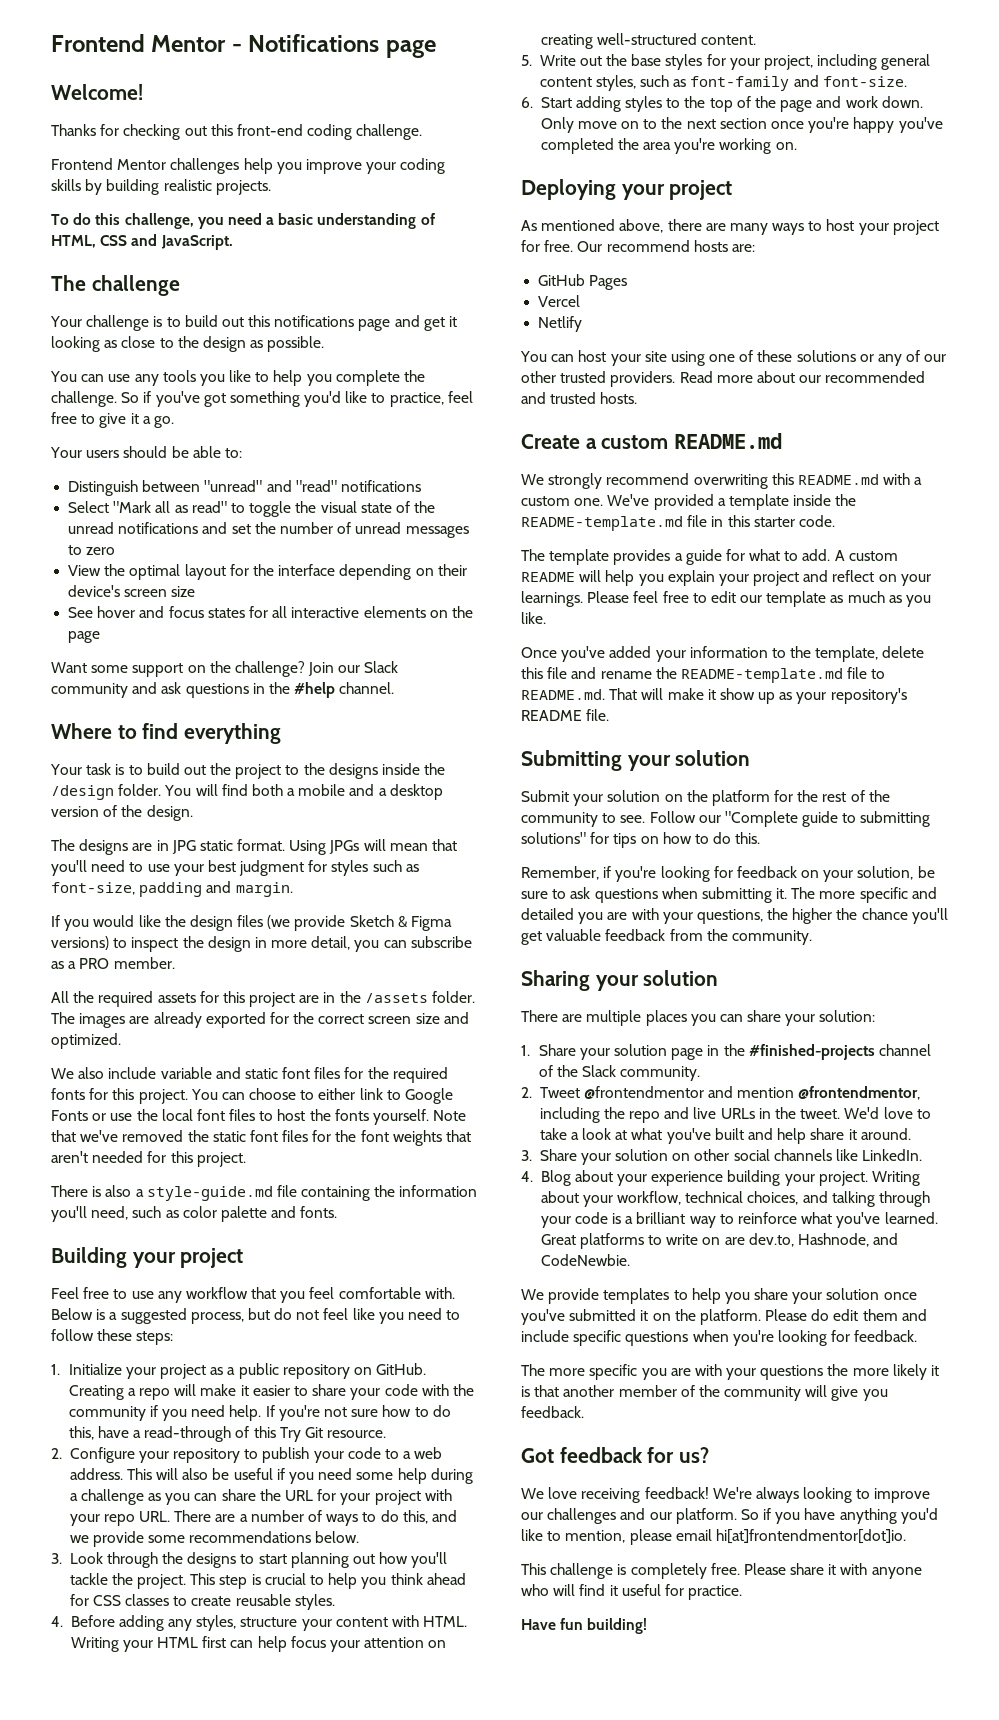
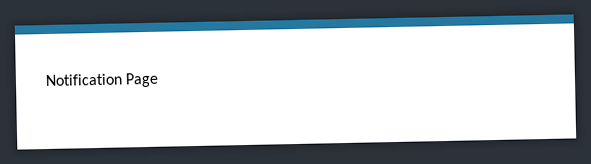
- Frontend Mentor - Notifications page
- Welcome!
- Thanks for checking out this front-end coding challenge.
- Frontend Mentor challenges help you improve your coding skills by building realistic projects.
- To do this challenge, you need a basic understanding of HTML, CSS and JavaScript.
- The challenge
- Your challenge is to build out this notifications page and get it looking as close to the design as possible.
- You can use any tools you like to help you complete the challenge. So if you've got something you'd like to practice, feel free to give it a go.
- Your users should be able to:
- Distinguish between "unread" and "read" notifications
- Select "Mark all as read" to toggle the visual state of the unread notifications and set the number of unread messages to zero
- View the optimal layout for the interface depending on their device's screen size
- See hover and focus states for all interactive elements on the page
- Want some support on the challenge? Join our Slack community and ask questions in the #help channel.
- Where to find everything
- Your task is to build out the project to the designs inside the /design folder. You will find both a mobile and a desktop version of the design.
- The designs are in JPG static format. Using JPGs will mean that you'll need to use your best judgment for styles such as font-size, padding and margin.
- If you would like the design files (we provide Sketch & Figma versions) to inspect the design in more detail, you can subscribe as a PRO member.
- All the required assets for this project are in the /assets folder. The images are already exported for the correct screen size and optimized.
- We also include variable and static font files for the required fonts for this project. You can choose to either link to Google Fonts or use the local font files to host the fonts yourself. Note that we've removed the static font files for the font weights that aren't needed for this project.
- There is also a style-guide.md file containing the information you'll need, such as color palette and fonts.
- Building your project
- Feel free to use any workflow that you feel comfortable with. Below is a suggested process, but do not feel like you need to follow these steps:
- 1. Initialize your project as a public repository on GitHub. Creating a repo will make it easier to share your code with the community if you need help. If you're not sure how to do this, have a read-through of this Try Git resource.
- 2. Configure your repository to publish your code to a web address. This will also be useful if you need some help during a challenge as you can share the URL for your project with your repo URL. There are a number of ways to do this, and we provide some recommendations below.
- 3. Look through the designs to start planning out how you'll tackle the project. This step is crucial to help you think ahead for CSS classes to create reusable styles.
- 4. Before adding any styles, structure your content with HTML. Writing your HTML first can help focus your attention on creating well-structured content.
- 5. Write out the base styles for your project, including general content styles, such as font-family and font-size.
- 6. Start adding styles to the top of the page and work down. Only move on to the next section once you're happy you've completed the area you're working on.
- Deploying your project
- As mentioned above, there are many ways to host your project for free. Our recommend hosts are:
- GitHub Pages
- Vercel
- Netlify
- You can host your site using one of these solutions or any of our other trusted providers. Read more about our recommended and trusted hosts.
- Create a custom README.md
- We strongly recommend overwriting this README.md with a custom one. We've provided a template inside the README-template.md file in this starter code.
- The template provides a guide for what to add. A custom README will help you explain your project and reflect on your learnings. Please feel free to edit our template as much as you like.
- Once you've added your information to the template, delete this file and rename the README-template.md file to README.md. That will make it show up as your repository's README file.
- Submitting your solution
- Submit your solution on the platform for the rest of the community to see. Follow our "Complete guide to submitting solutions" for tips on how to do this.
- Remember, if you're looking for feedback on your solution, be sure to ask questions when submitting it. The more specific and detailed you are with your questions, the higher the chance you'll get valuable feedback from the community.
- Sharing your solution
- There are multiple places you can share your solution:
- 1. Share your solution page in the #finished-projects channel of the Slack community.
- 2. Tweet @frontendmentor and mention @frontendmentor, including the repo and live URLs in the tweet. We'd love to take a look at what you've built and help share it around.
- 3. Share your solution on other social channels like LinkedIn.
- 4. Blog about your experience building your project. Writing about your workflow, technical choices, and talking through your code is a brilliant way to reinforce what you've learned. Great platforms to write on are dev.to, Hashnode, and CodeNewbie.
- We provide templates to help you share your solution once you've submitted it on the platform. Please do edit them and include specific questions when you're looking for feedback.
- The more specific you are with your questions the more likely it is that another member of the community will give you feedback.
- Got feedback for us?
- We love receiving feedback! We're always looking to improve our challenges and our platform. So if you have anything you'd like to mention, please email hi[at]frontendmentor[dot]io.
- This challenge is completely free. Please share it with anyone who will find it useful for practice.
- Have fun building!
+ Notification Page

